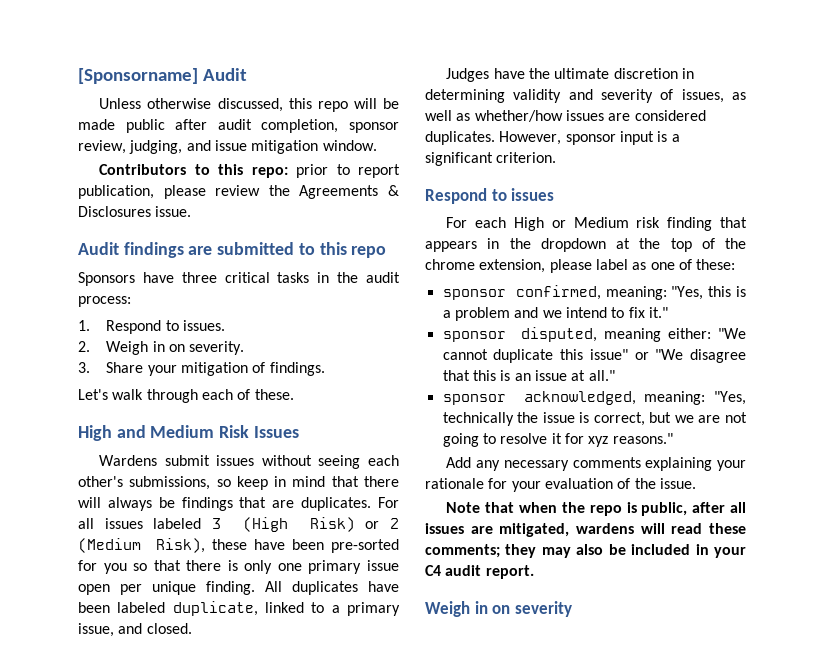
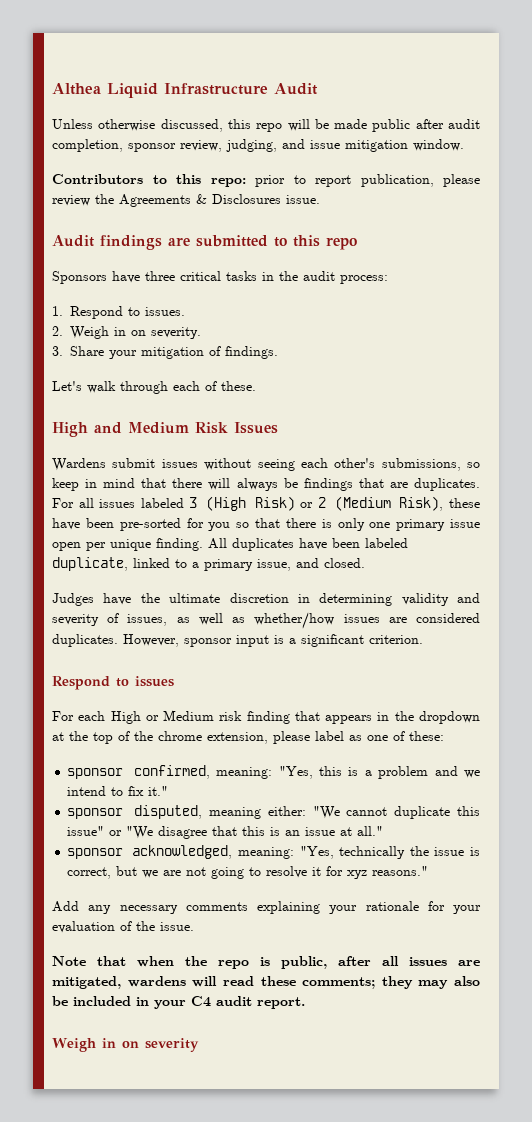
- [Sponsorname] Audit
+ Althea Liquid Infrastructure Audit

